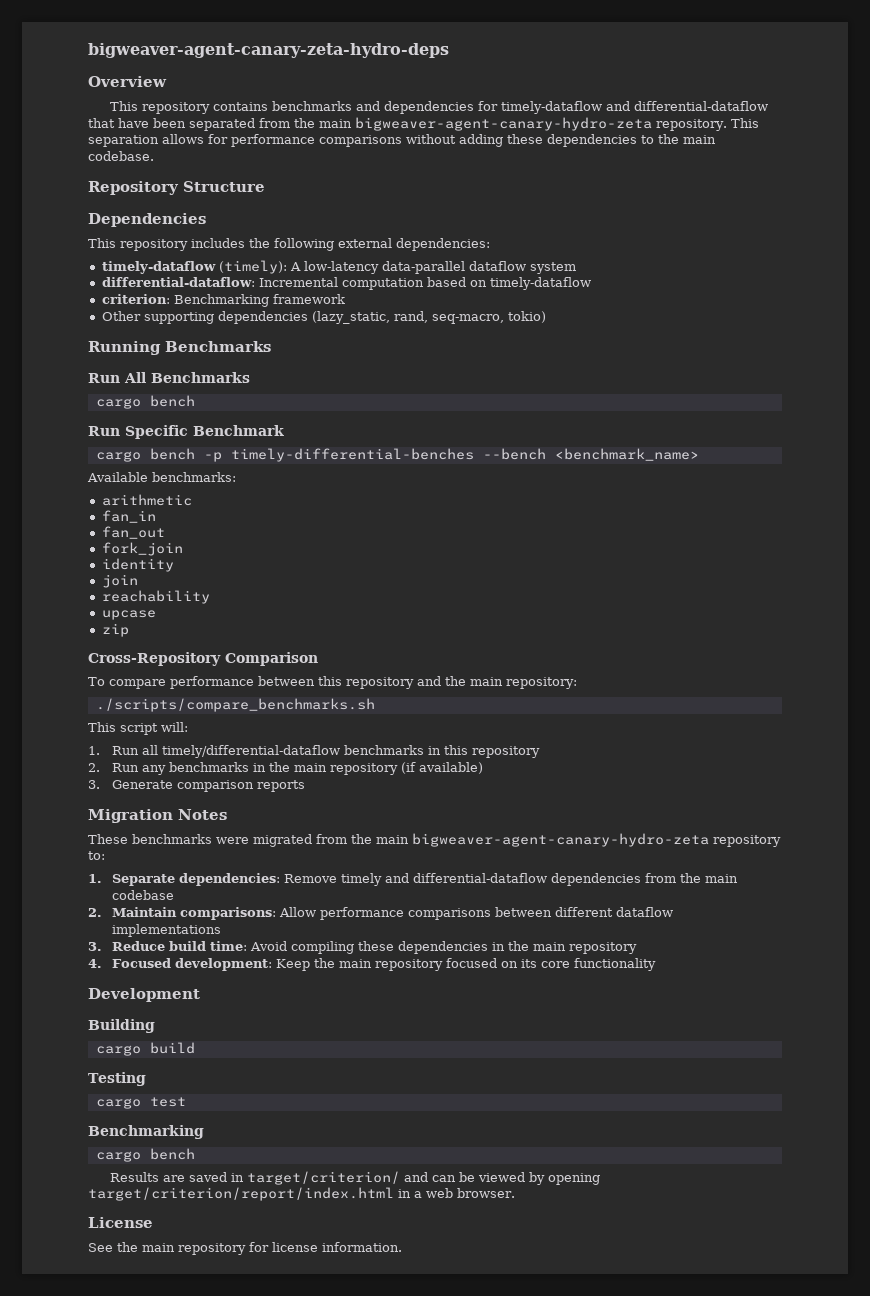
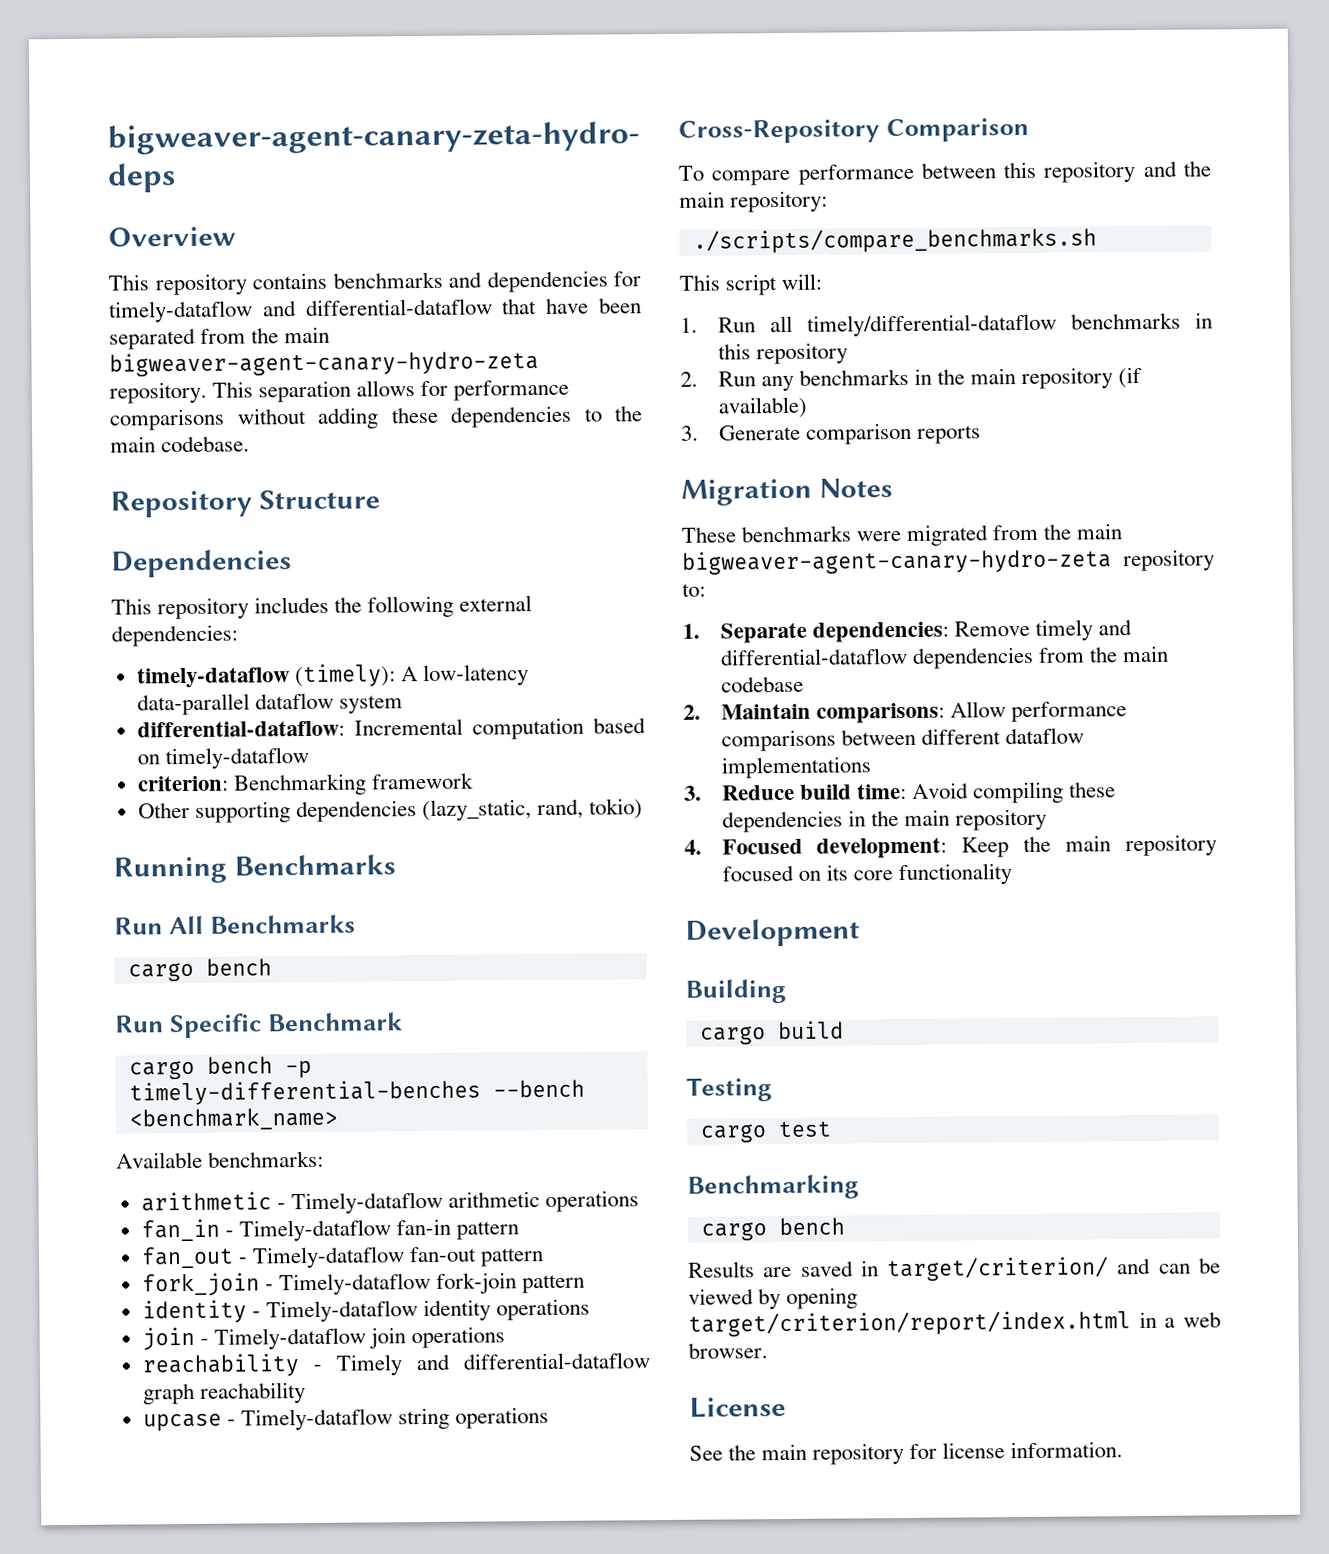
- Other supporting dependencies (lazy_static, rand, seq-macro, tokio)
+ Other supporting dependencies (lazy_static, rand, tokio)
- arithmetic
- fan_in
- fan_out
- fork_join
- identity
- join
- reachability
- upcase
- zip
+ arithmetic - Timely-dataflow arithmetic operations
+ fan_in - Timely-dataflow fan-in pattern
+ fan_out - Timely-dataflow fan-out pattern
+ fork_join - Timely-dataflow fork-join pattern
+ identity - Timely-dataflow identity operations
+ join - Timely-dataflow join operations
+ reachability - Timely and differential-dataflow graph reachability
+ upcase - Timely-dataflow string operations

